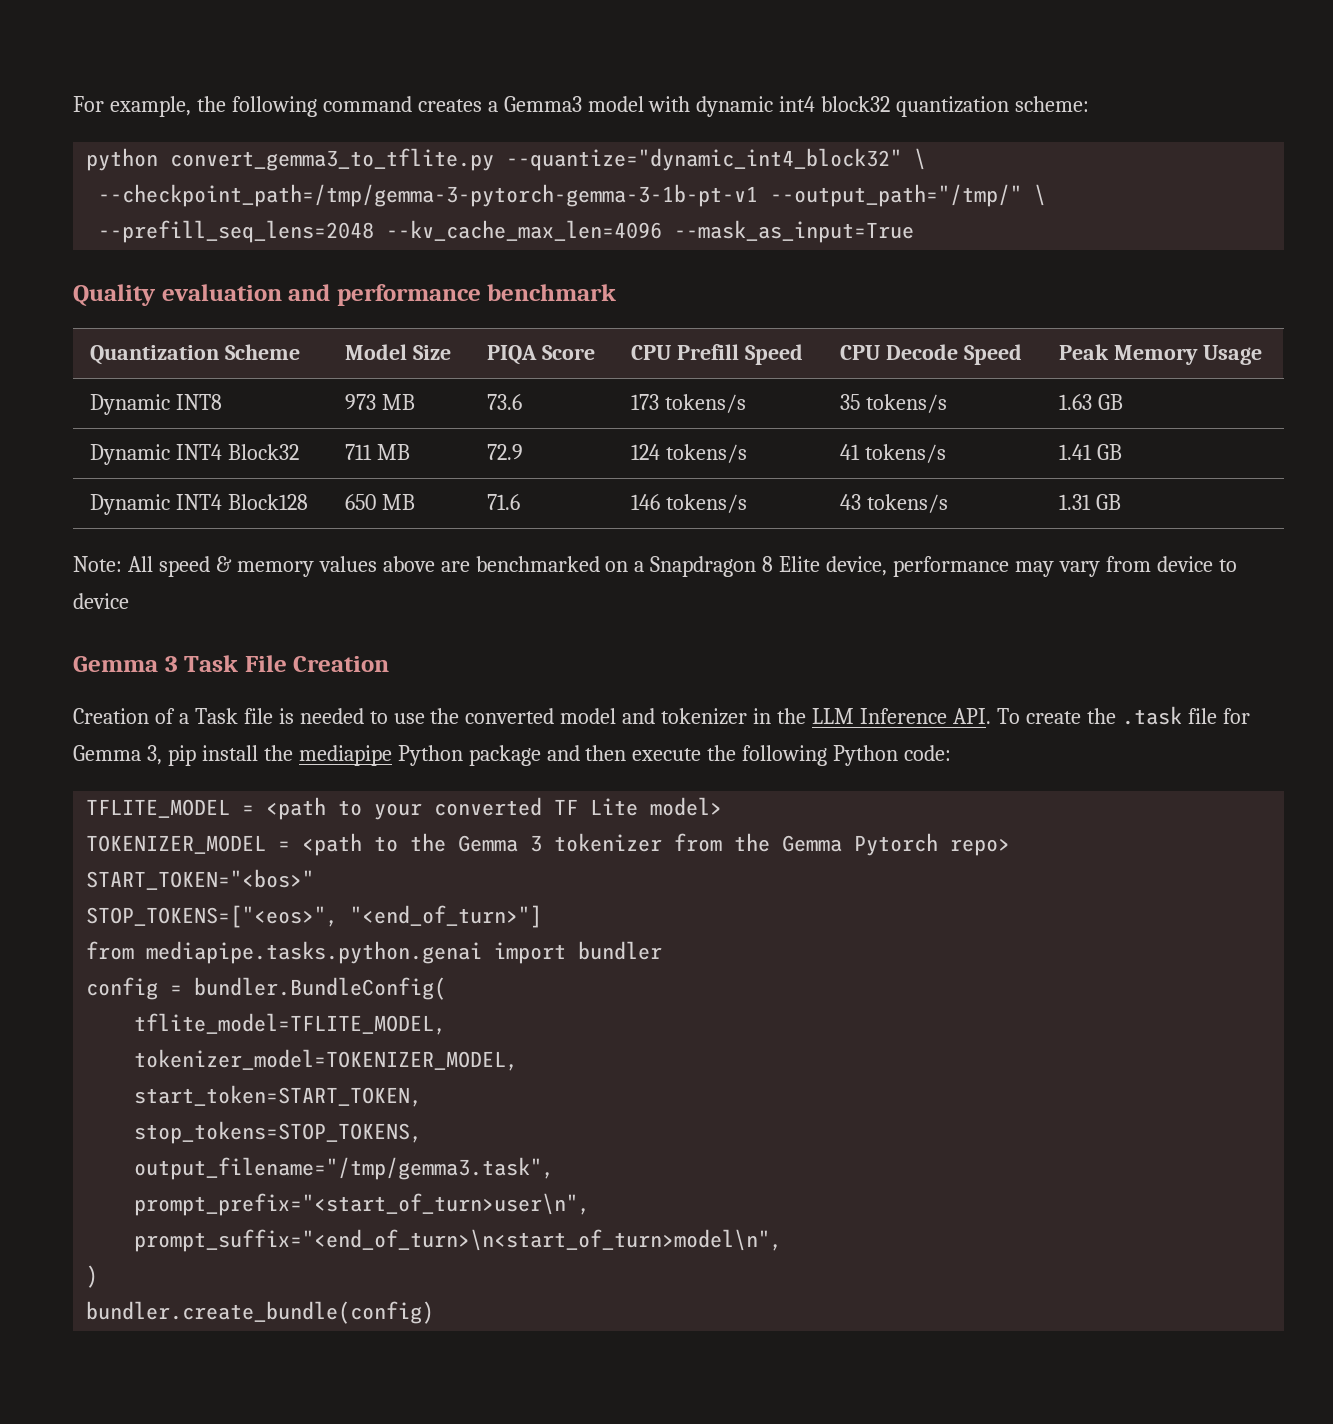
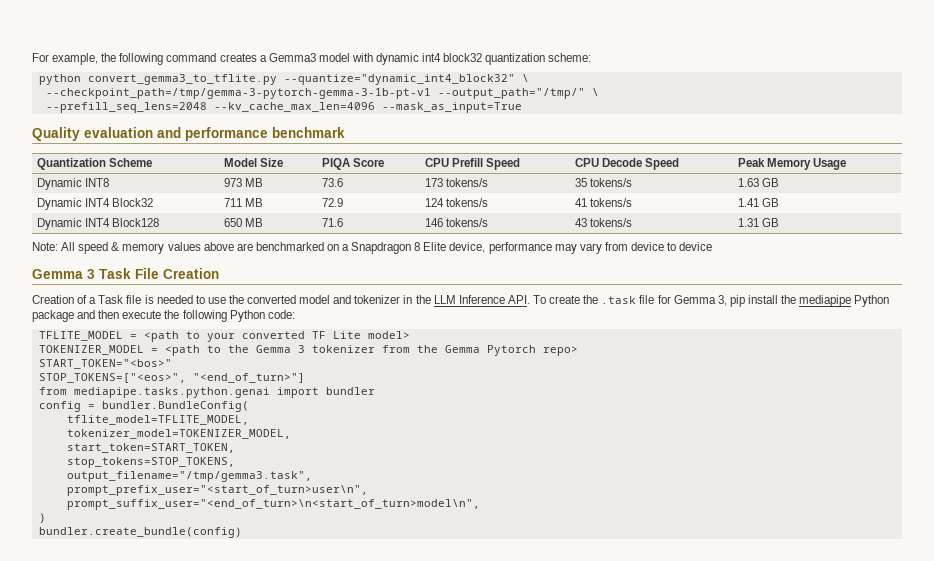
- prompt_prefix="<start_of_turn>user\n",
- prompt_suffix="<end_of_turn>\n<start_of_turn>model\n",
+ prompt_prefix_user="<start_of_turn>user\n",
+ prompt_suffix_user="<end_of_turn>\n<start_of_turn>model\n",

